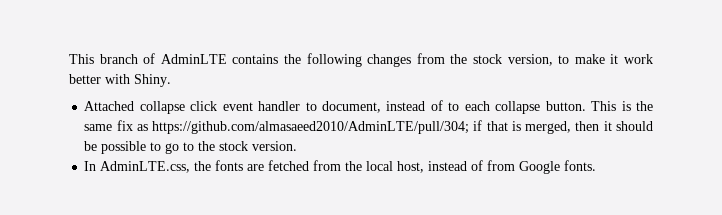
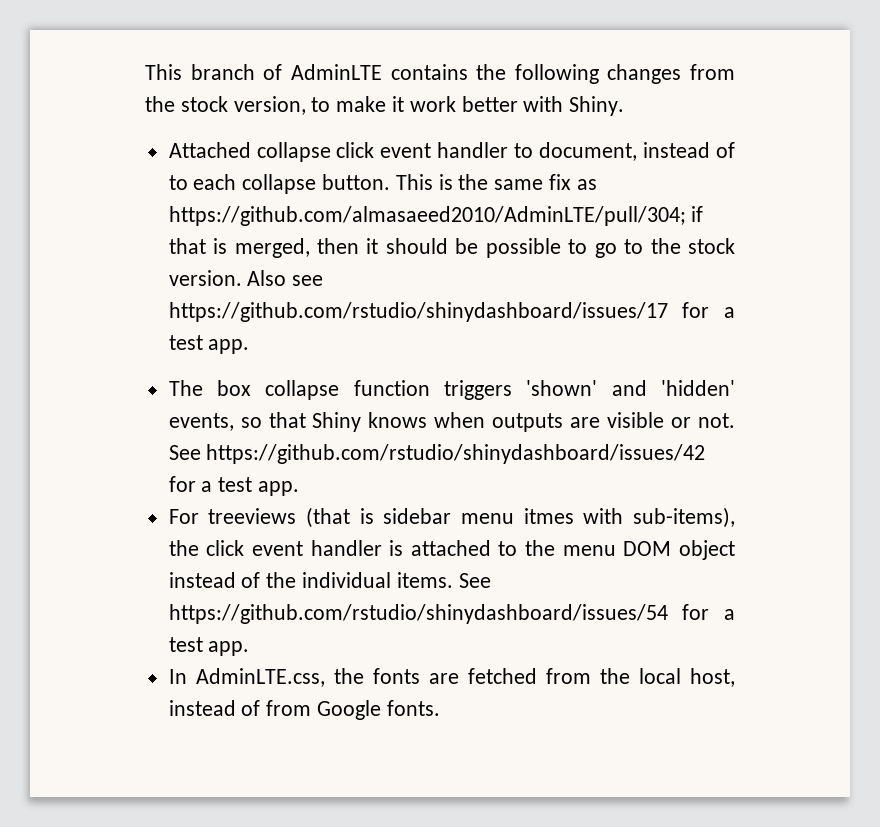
+ Also see https://github.com/rstudio/shinydashboard/issues/17 for a test app.
+ The box collapse function triggers 'shown' and 'hidden' events, so that Shiny knows when outputs are visible or not. See https://github.com/rstudio/shinydashboard/issues/42 for a test app.
+ For treeviews (that is sidebar menu itmes with sub-items), the click event handler is attached to the menu DOM object instead of the individual items. See https://github.com/rstudio/shinydashboard/issues/54 for a test app.

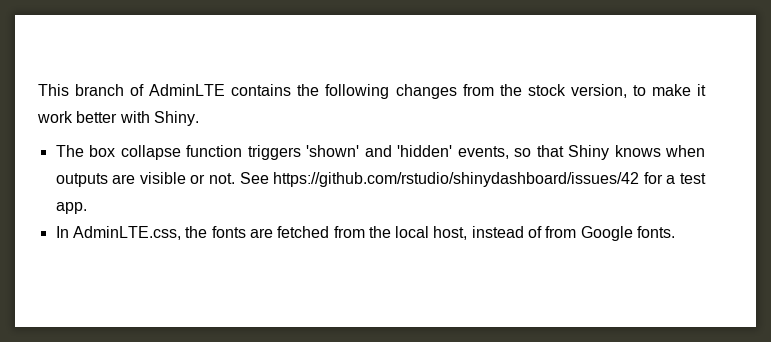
- Attached collapse click event handler to document, instead of to each collapse button. This is the same fix as https://github.com/almasaeed2010/AdminLTE/pull/304; if that is merged, then it should be possible to go to the stock version. Also see https://github.com/rstudio/shinydashboard/issues/17 for a test app.
- For treeviews (that is sidebar menu itmes with sub-items), the click event handler is attached to the menu DOM object instead of the individual items. See https://github.com/rstudio/shinydashboard/issues/54 for a test app.

